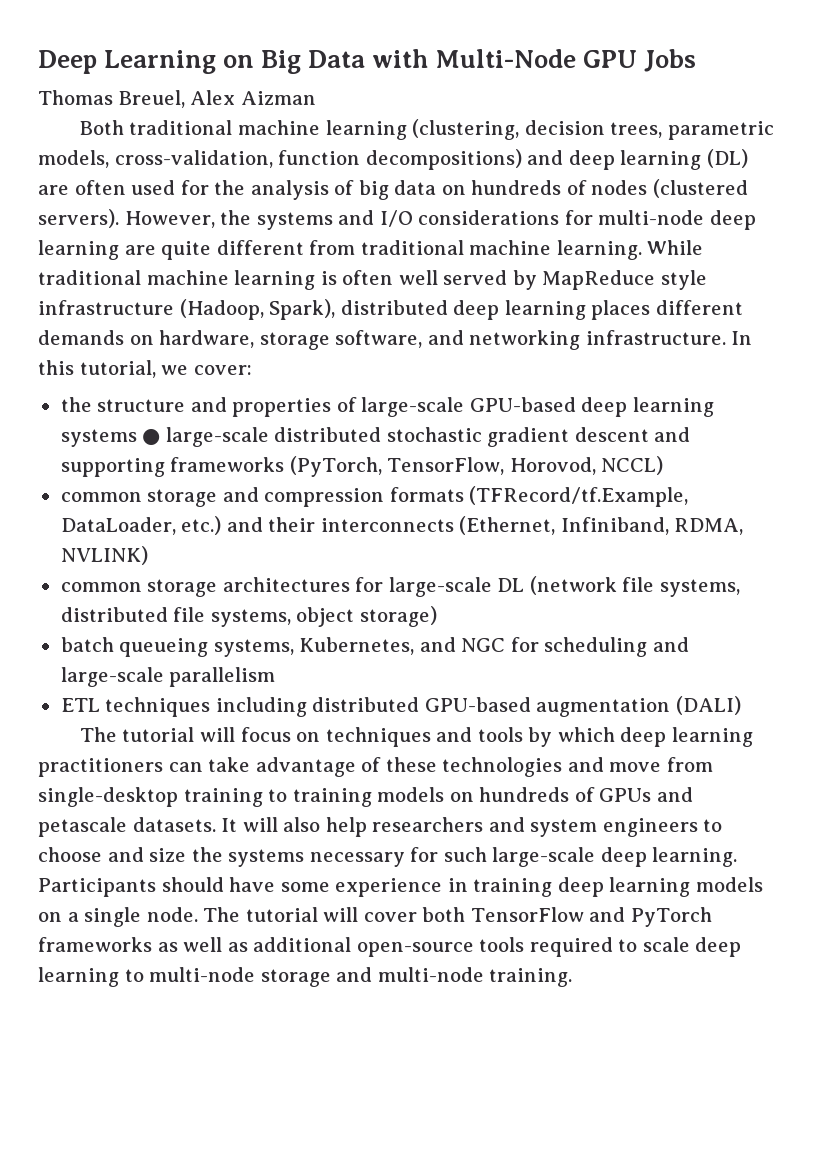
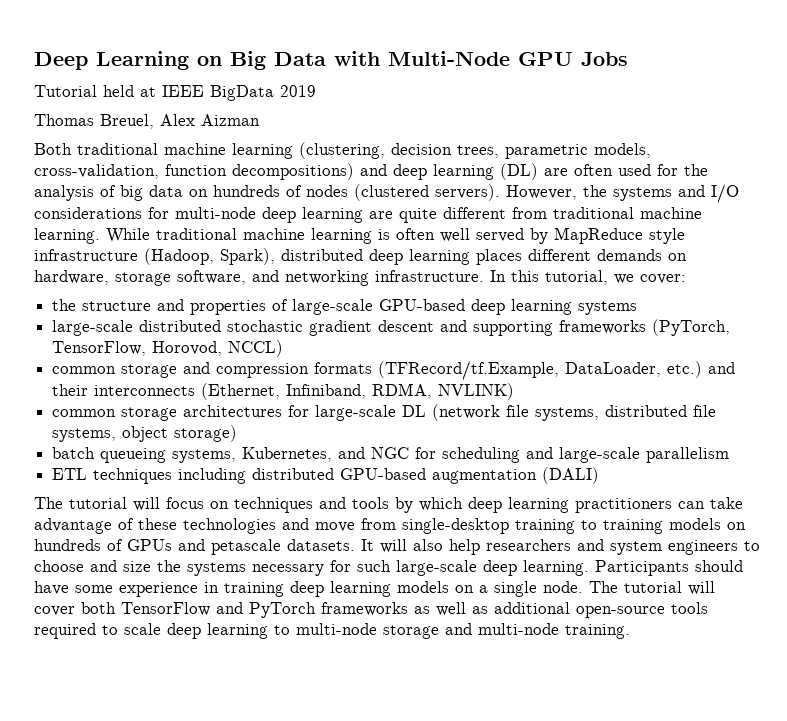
+ Tutorial held at IEEE BigData 2019
- the structure and properties of large-scale GPU-based deep learning systems ● large-scale distributed stochastic gradient descent and supporting frameworks (PyTorch, TensorFlow, Horovod, NCCL)
+ the structure and properties of large-scale GPU-based deep learning systems
+ large-scale distributed stochastic gradient descent and supporting frameworks (PyTorch, TensorFlow, Horovod, NCCL)

